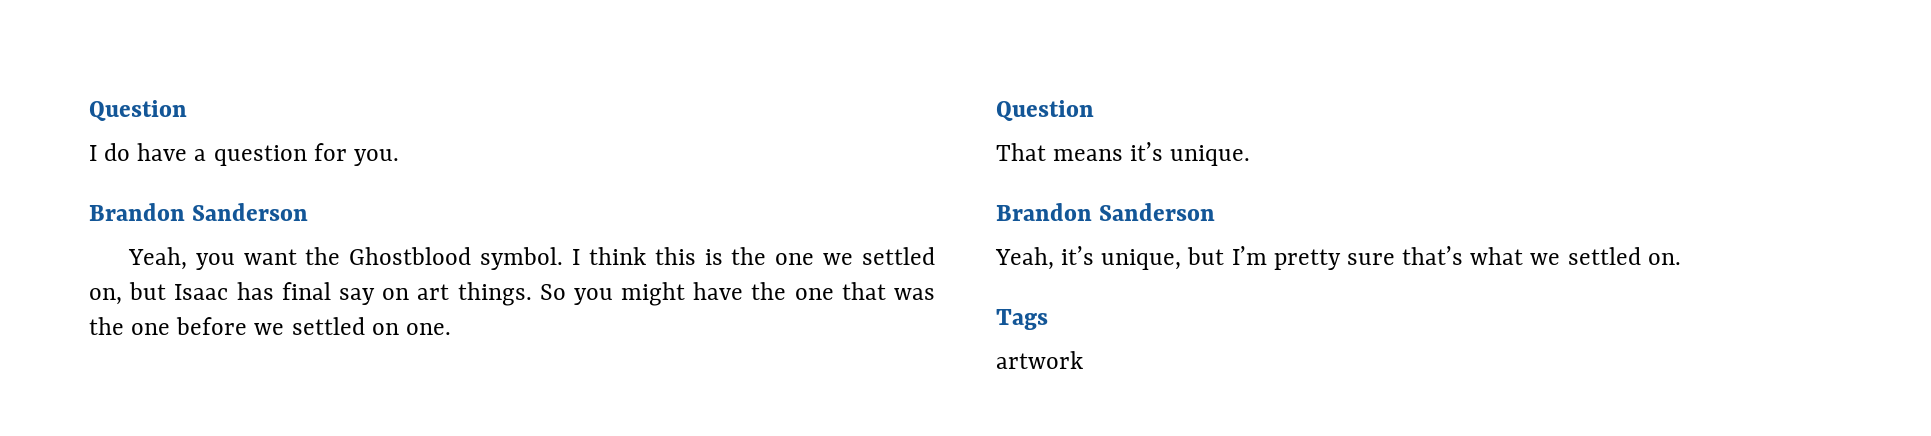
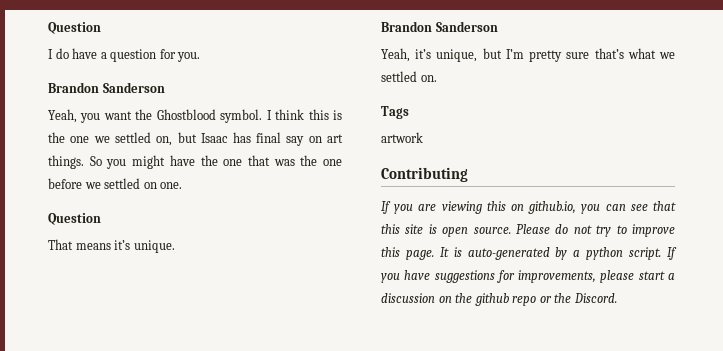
+ Contributing
+ If you are viewing this on github.io, you can see that this site is open source. Please do not try to improve this page. It is auto-generated by a python script. If you have suggestions for improvements, please start a discussion on the github repo or the Discord.

